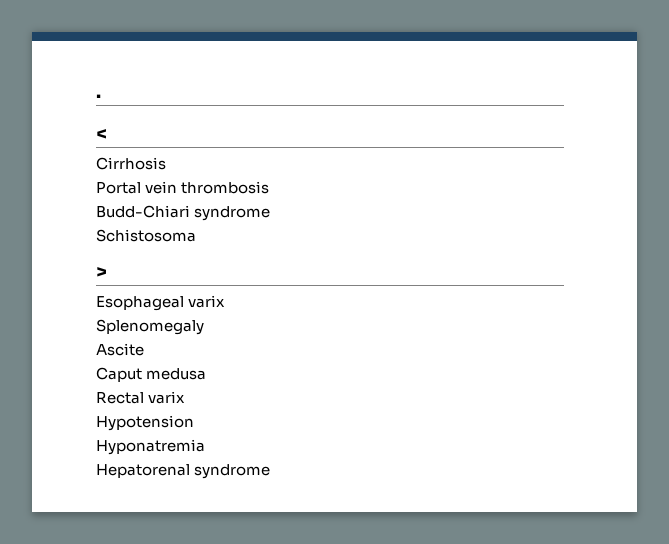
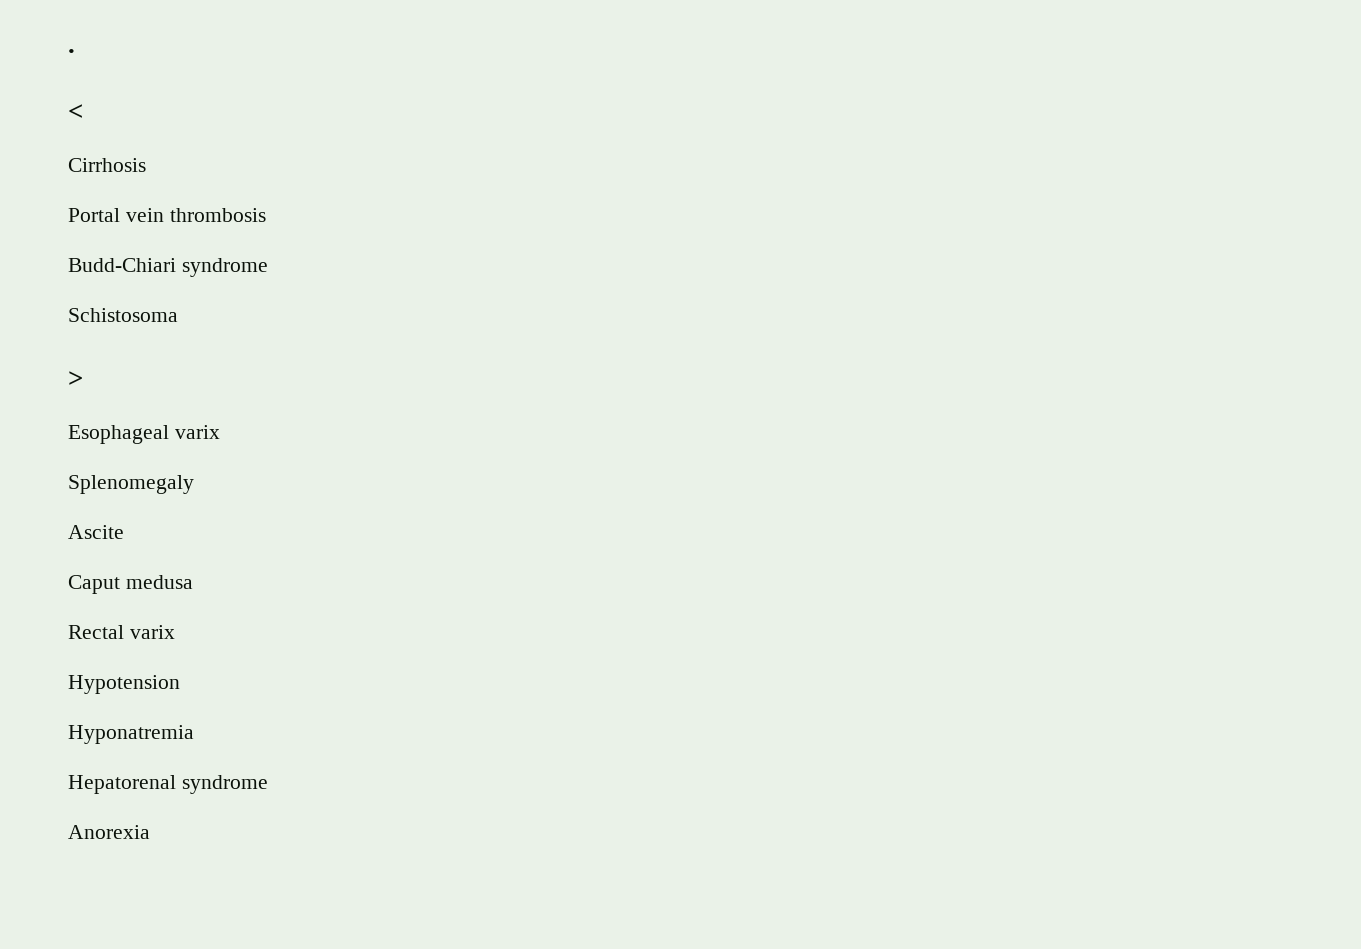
+ Anorexia

